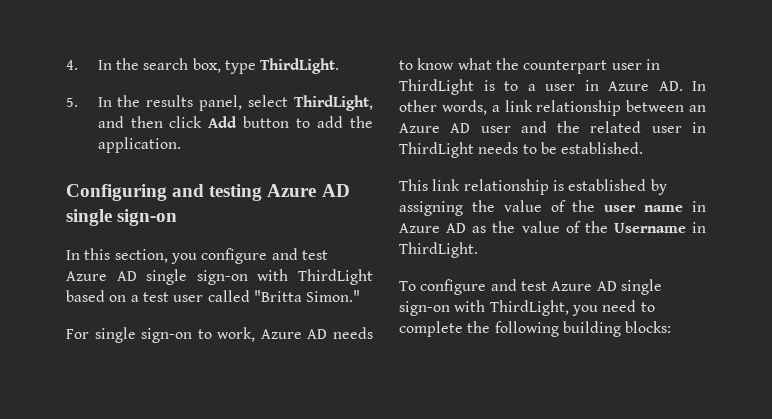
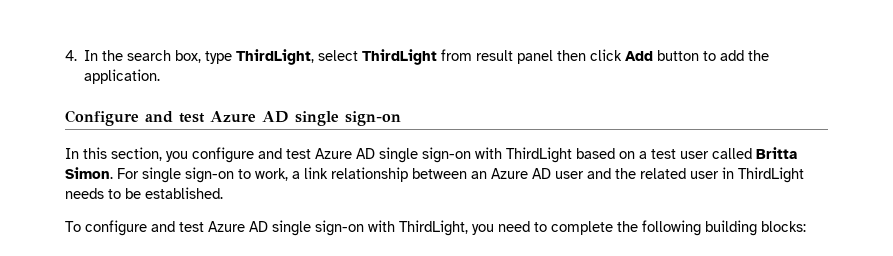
- 4. In the search box, type ThirdLight.
- 5. In the results panel, select ThirdLight, and then click Add button to add the application.
+ 4. In the search box, type ThirdLight, select ThirdLight from result panel then click Add button to add the application.
- Configuring and testing Azure AD single sign-on
+ Configure and test Azure AD single sign-on
- In this section, you configure and test Azure AD single sign-on with ThirdLight based on a test user called "Britta Simon."
- For single sign-on to work, Azure AD needs to know what the counterpart user in ThirdLight is to a user in Azure AD. In other words, a link relationship between an Azure AD user and the related user in ThirdLight needs to be established.
+ In this section, you configure and test Azure AD single sign-on with ThirdLight based on a test user called Britta Simon. For single sign-on to work, a link relationship between an Azure AD user and the related user in ThirdLight needs to be established.
- This link relationship is established by assigning the value of the user name in Azure AD as the value of the Username in ThirdLight.

